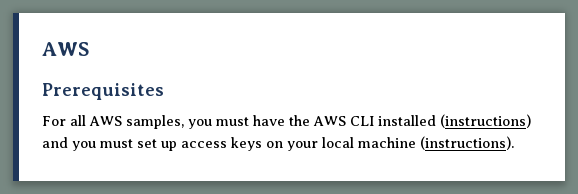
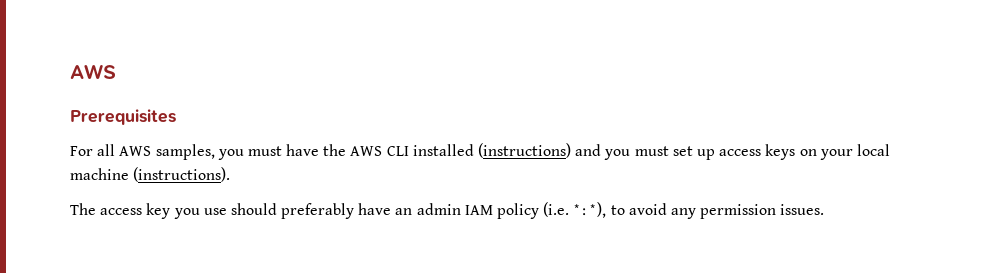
+ The access key you use should preferably have an admin IAM policy (i.e. *:*), to avoid any permission issues.

